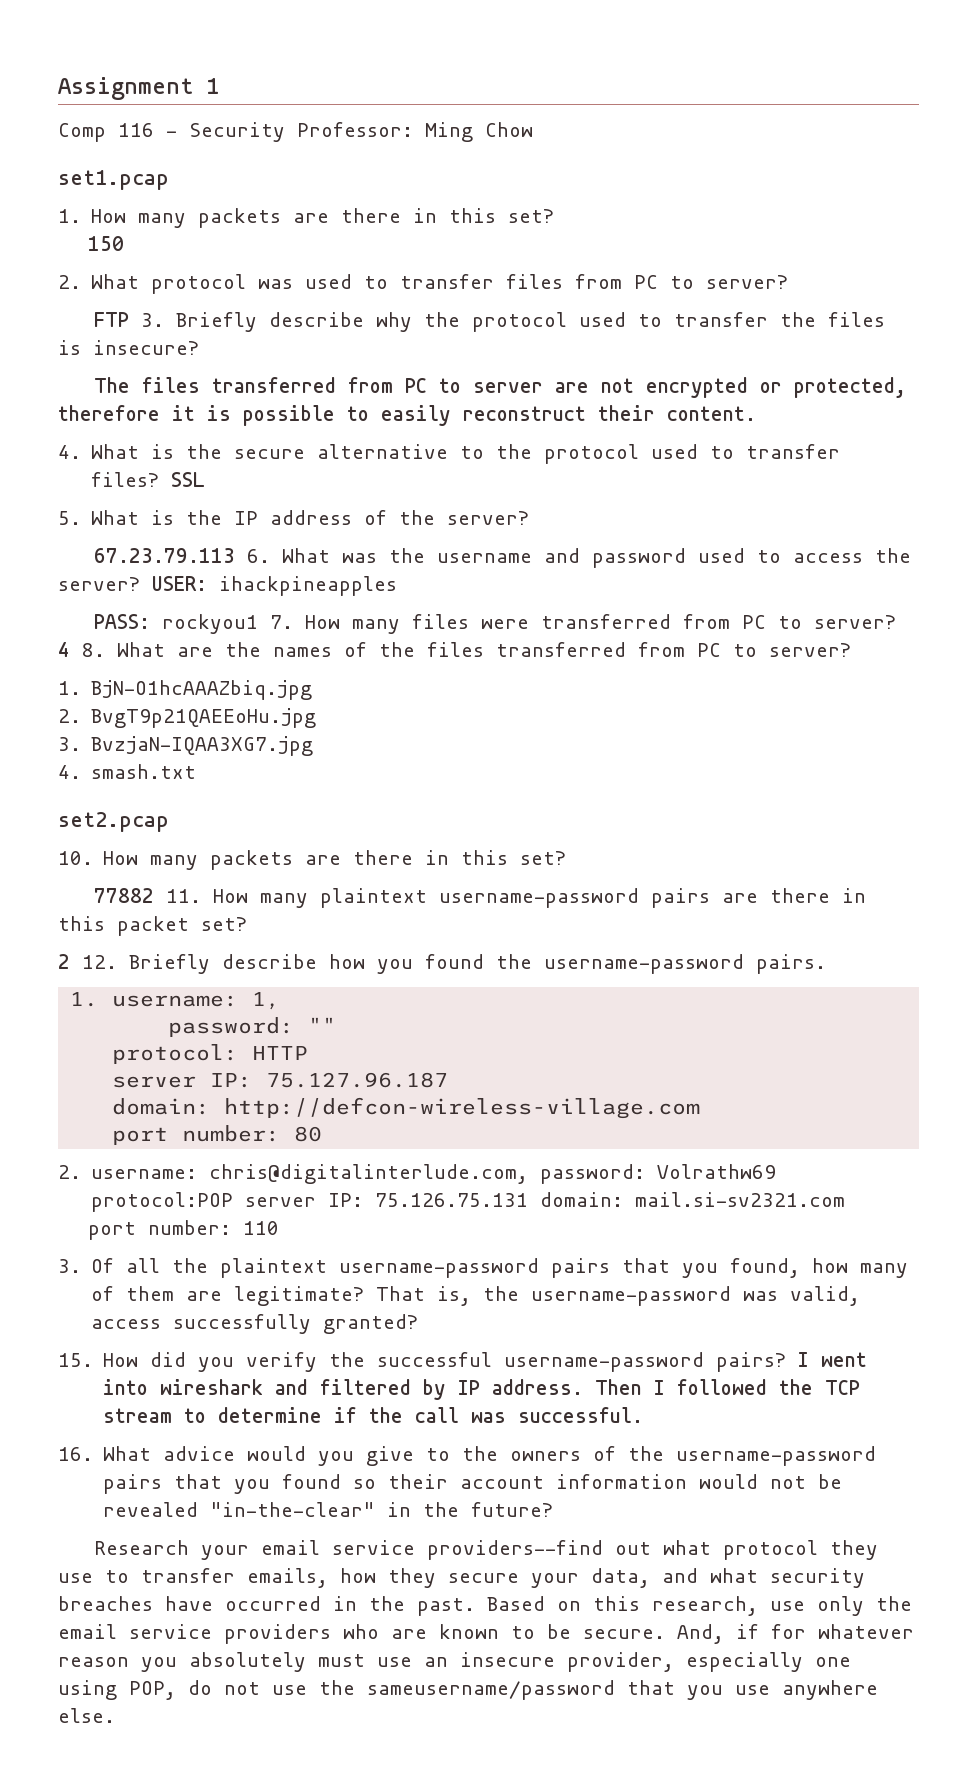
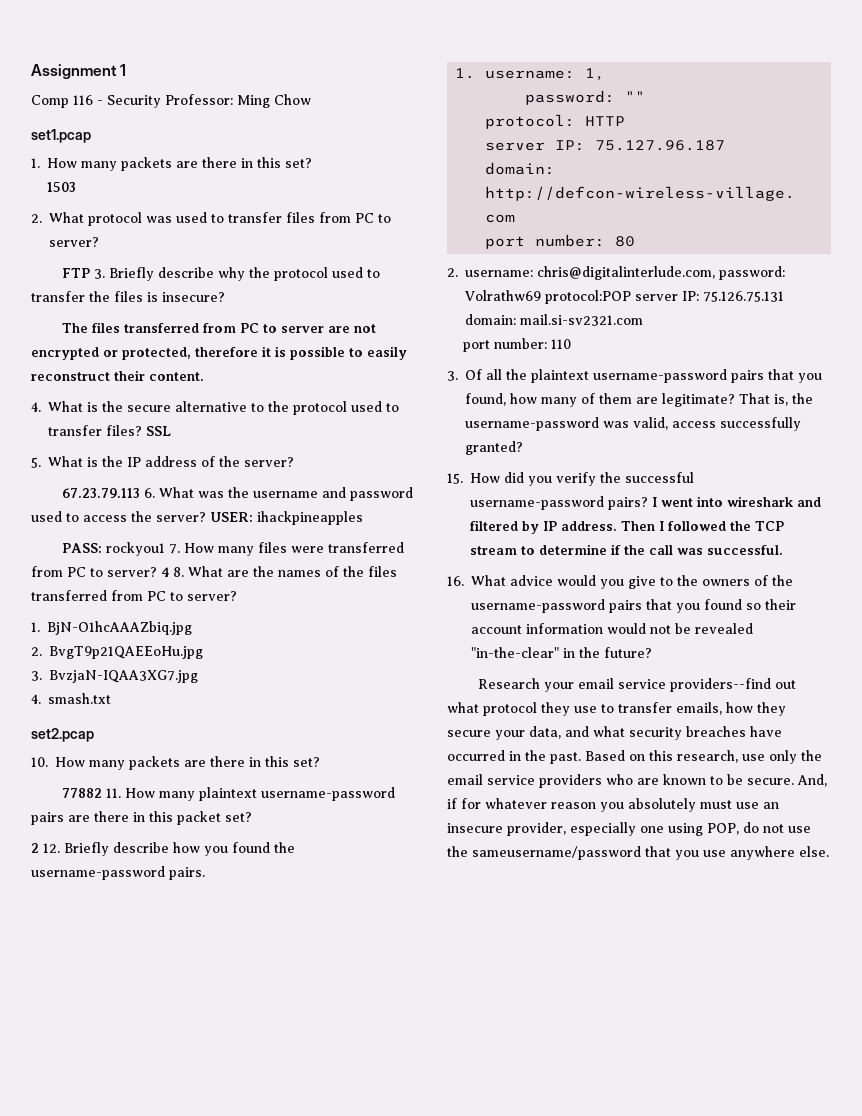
- 150
+ 1503

